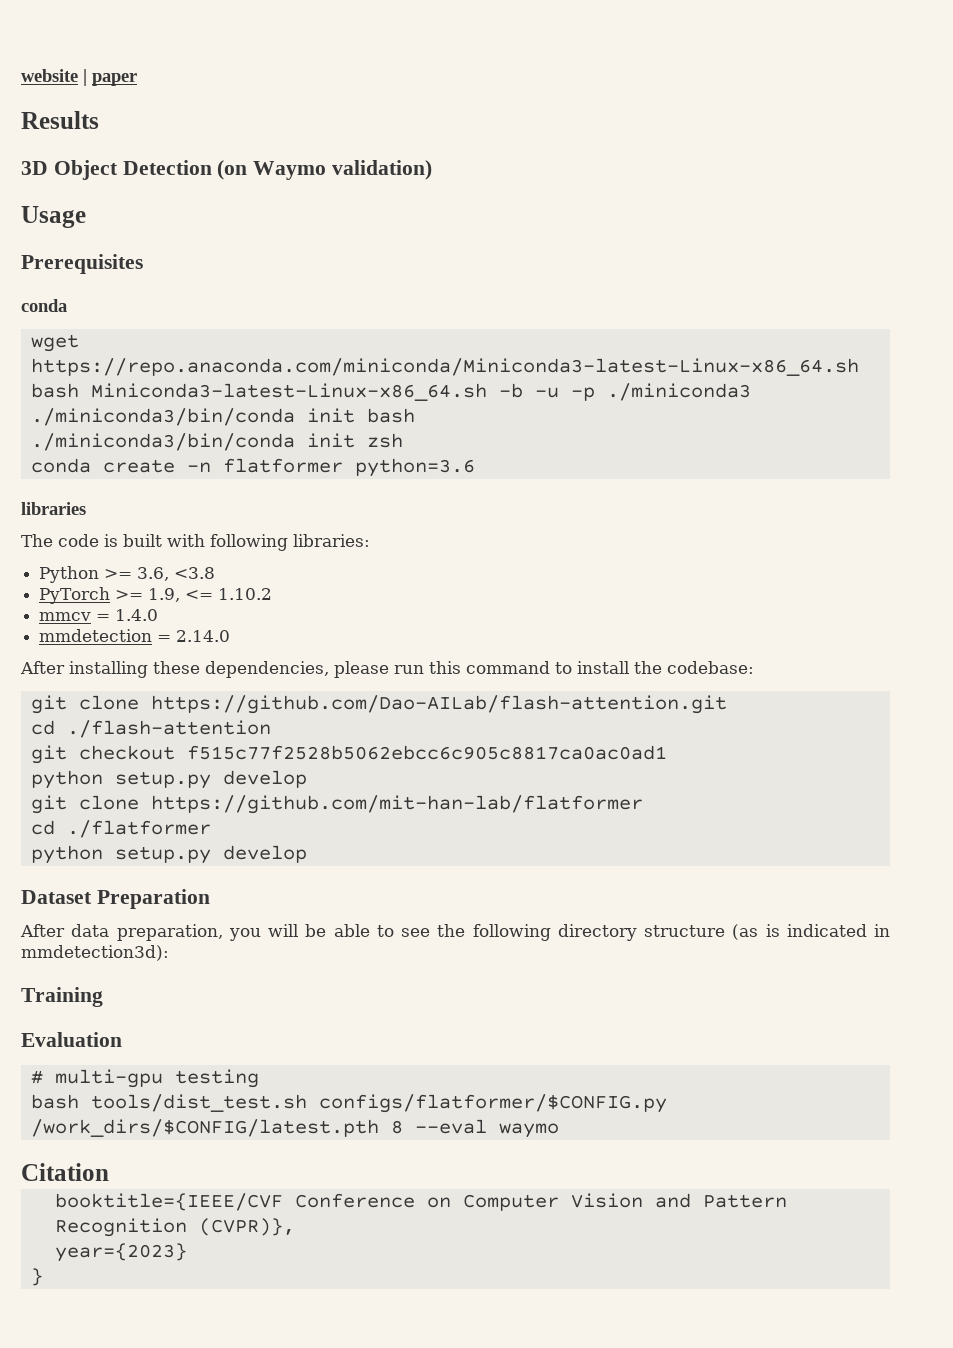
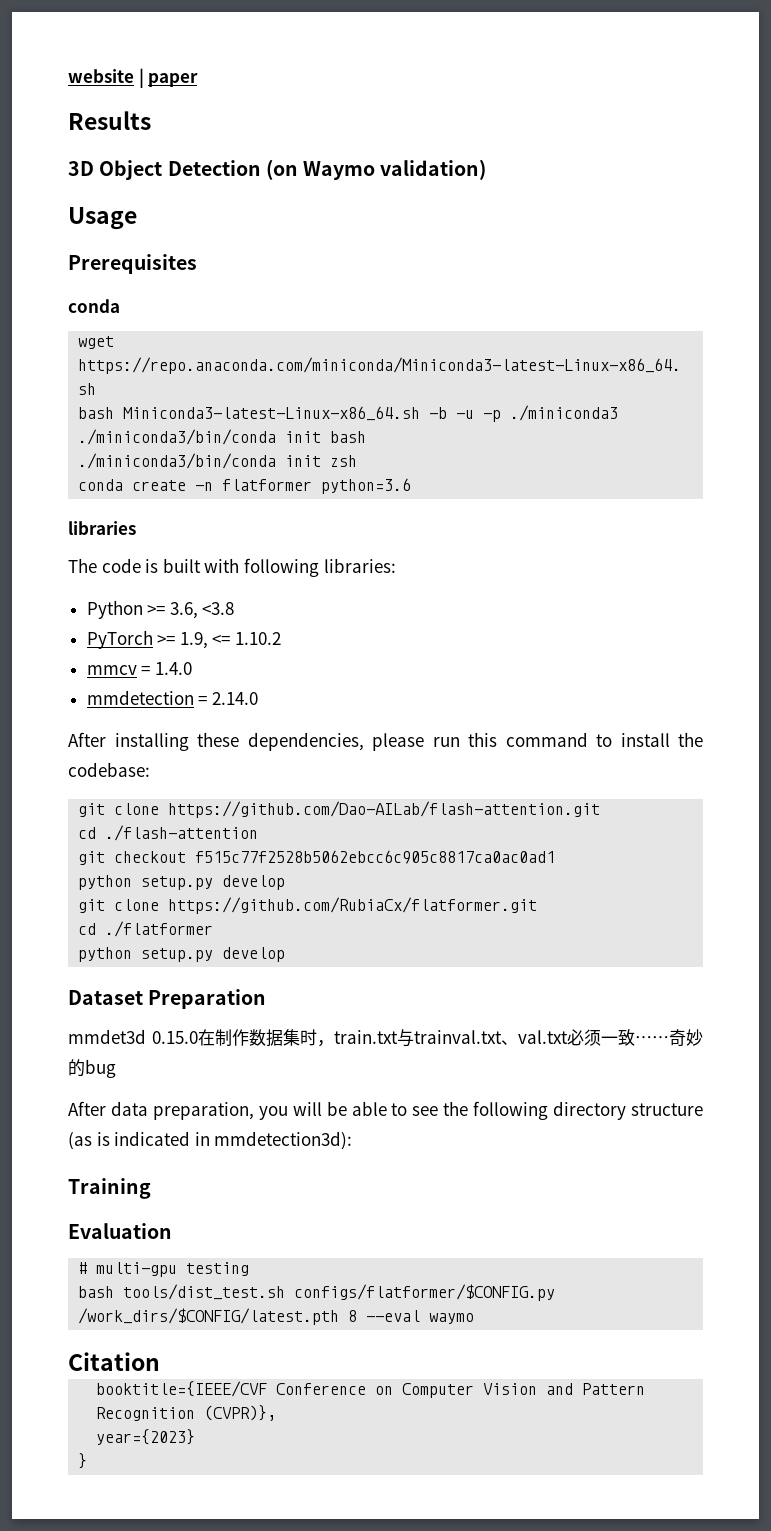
- git clone https://github.com/mit-han-lab/flatformer
+ git clone https://github.com/RubiaCx/flatformer.git
+ mmdet3d 0.15.0在制作数据集时，train.txt与trainval.txt、val.txt必须一致……奇妙的bug

